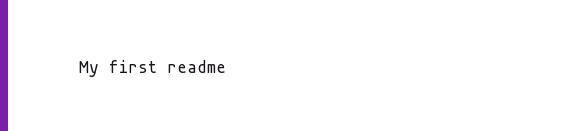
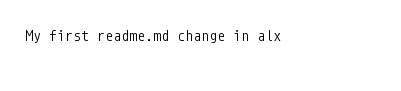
- My first readme
+ My first readme.md change in alx

